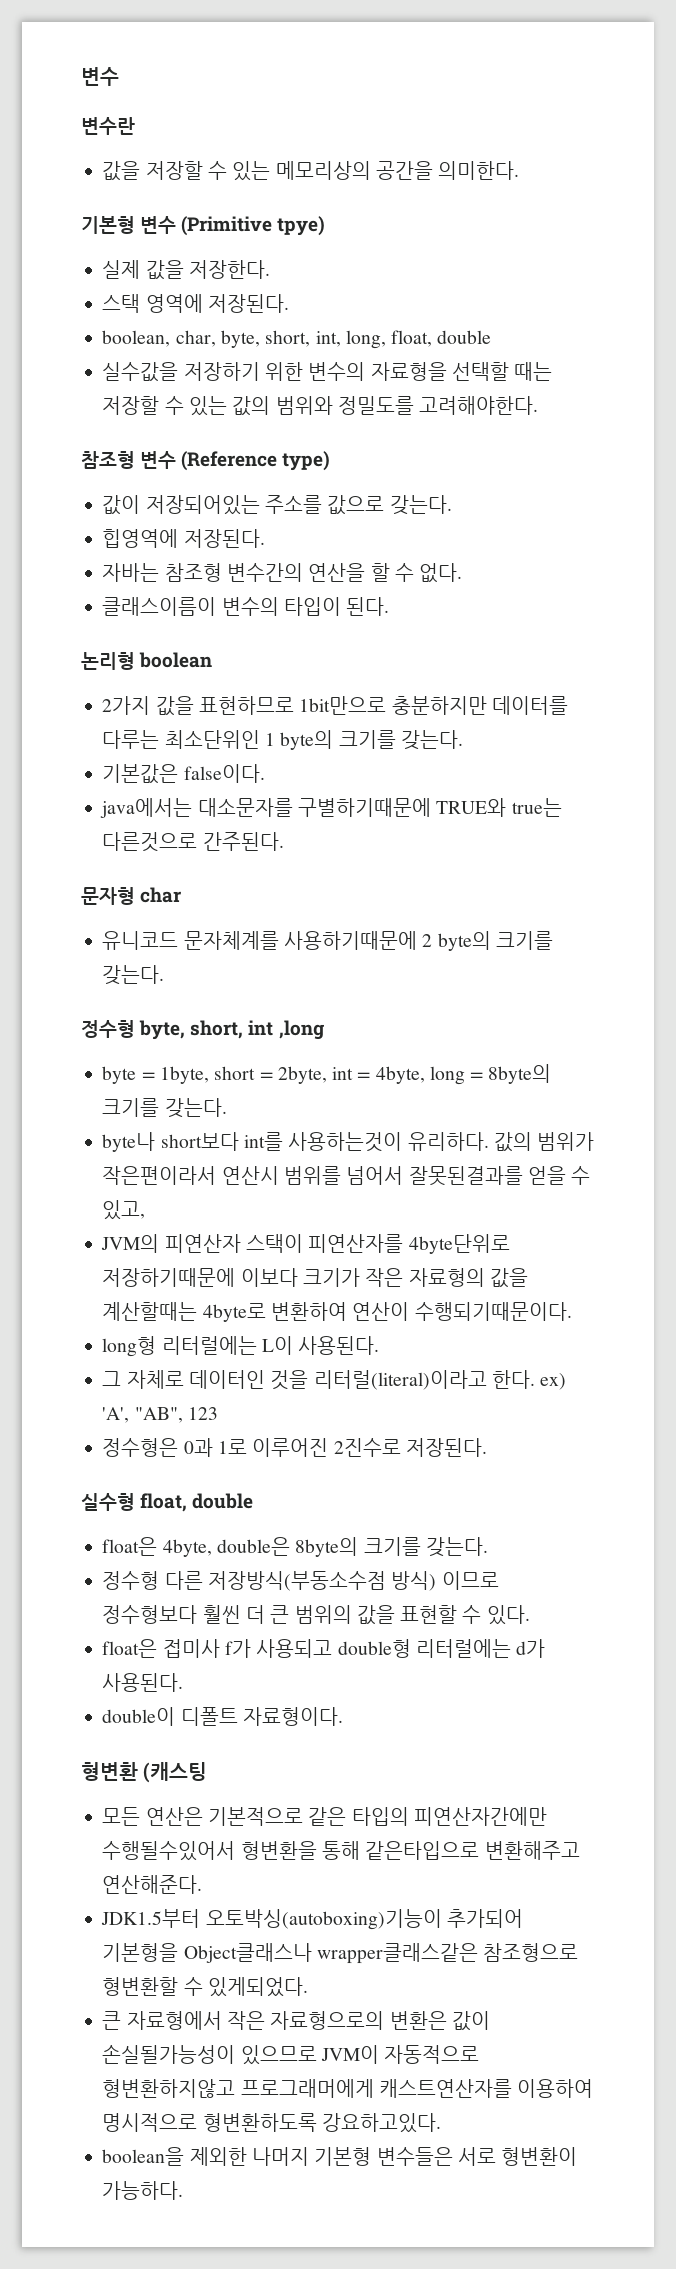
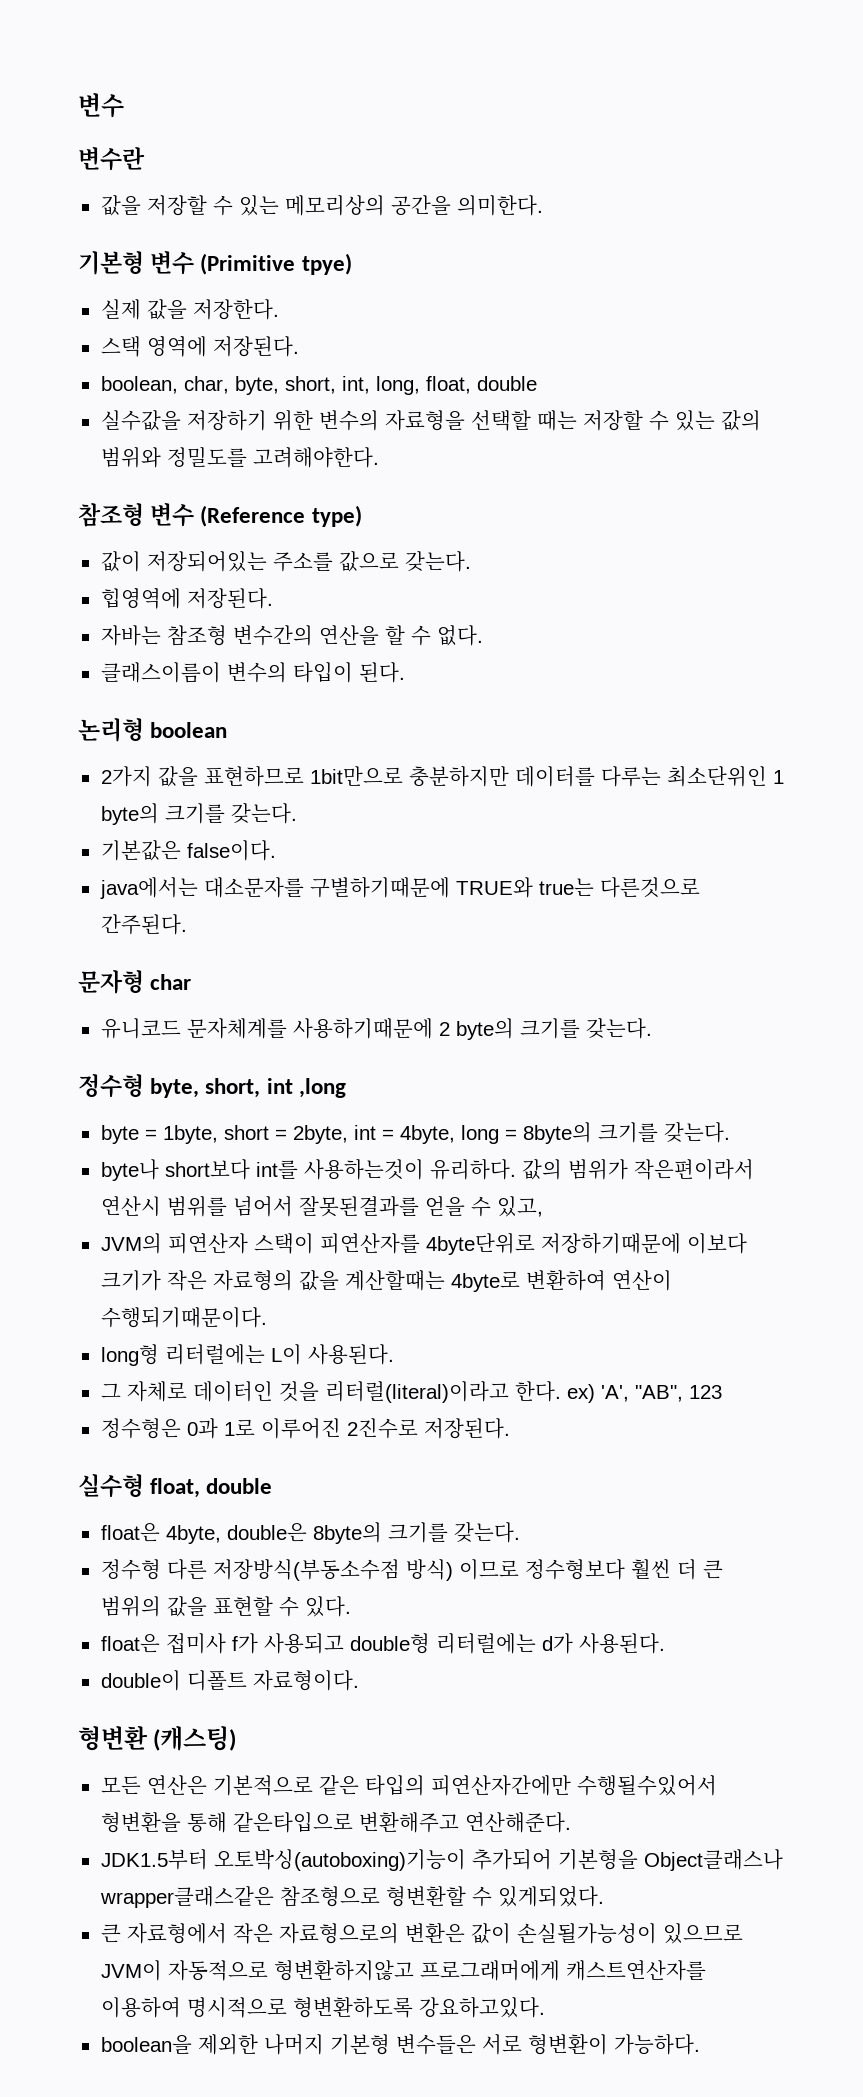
- 형변환 (캐스팅
+ 형변환 (캐스팅)

